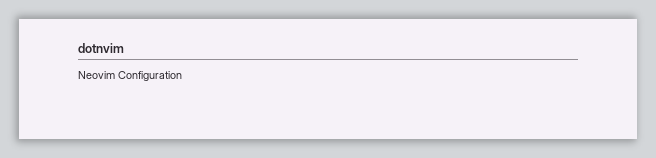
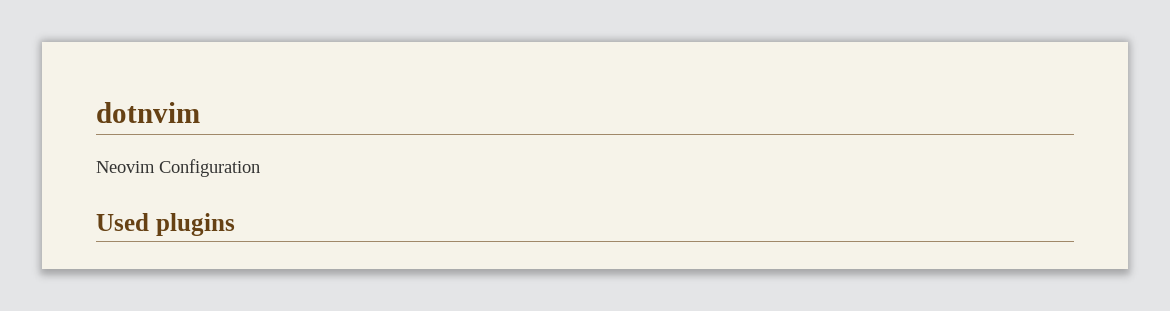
+ Used plugins

